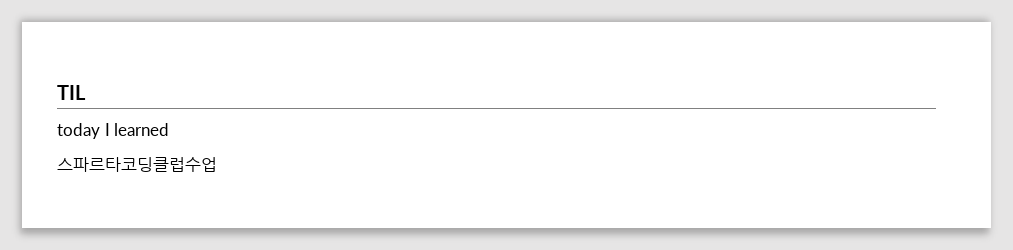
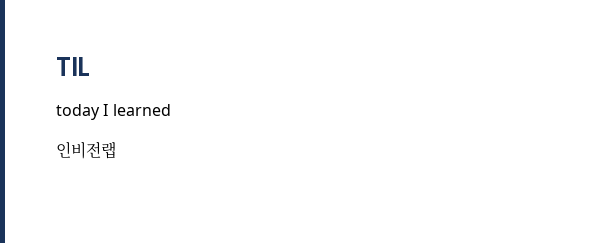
- 스파르타코딩클럽수업
+ 인비전랩

